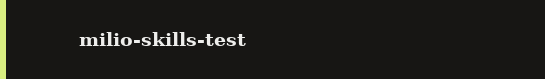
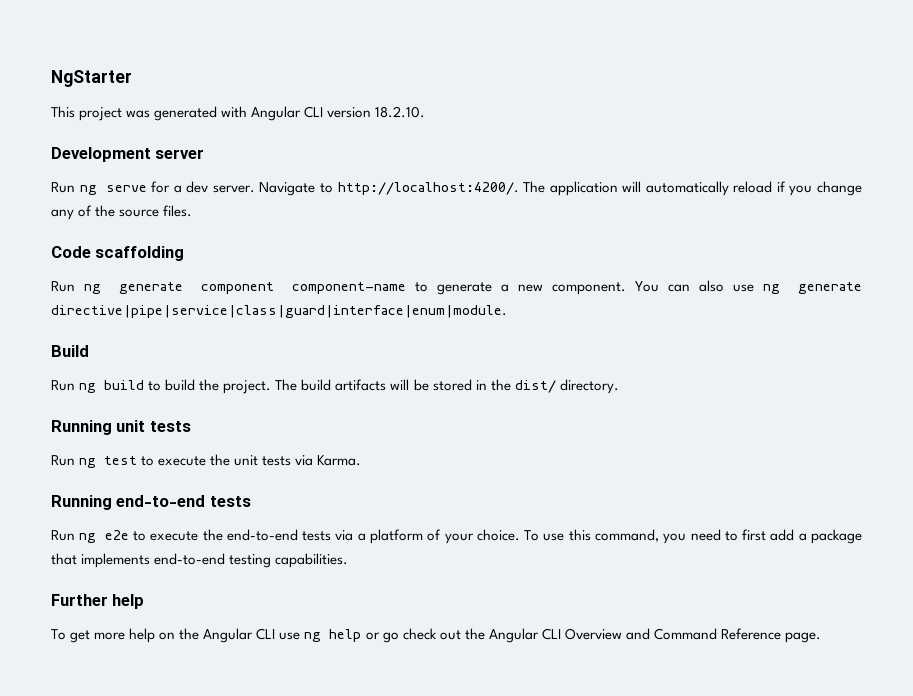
- milio-skills-test
+ NgStarter
+ This project was generated with Angular CLI version 18.2.10.
+ Development server
+ Run ng serve for a dev server. Navigate to http://localhost:4200/. The application will automatically reload if you change any of the source files.
+ Code scaffolding
+ Run ng generate component component-name to generate a new component. You can also use ng generate directive|pipe|service|class|guard|interface|enum|module.
+ Build
+ Run ng build to build the project. The build artifacts will be stored in the dist/ directory.
+ Running unit tests
+ Run ng test to execute the unit tests via Karma.
+ Running end-to-end tests
+ Run ng e2e to execute the end-to-end tests via a platform of your choice. To use this command, you need to first add a package that implements end-to-end testing capabilities.
+ Further help
+ To get more help on the Angular CLI use ng help or go check out the Angular CLI Overview and Command Reference page.

